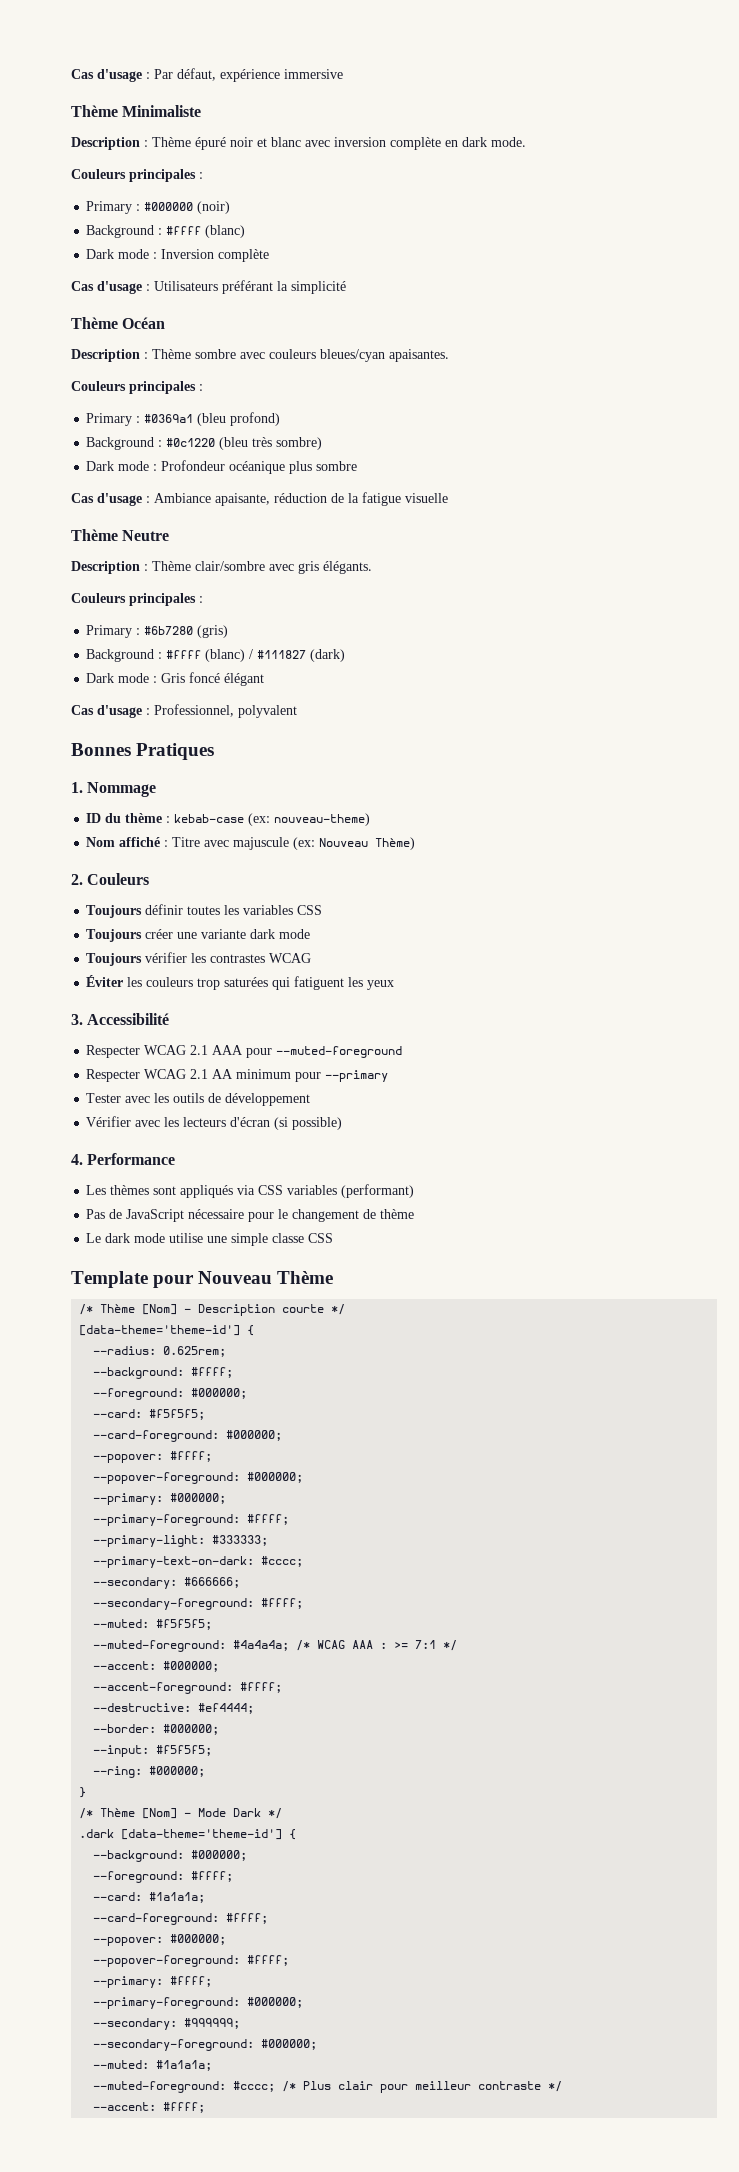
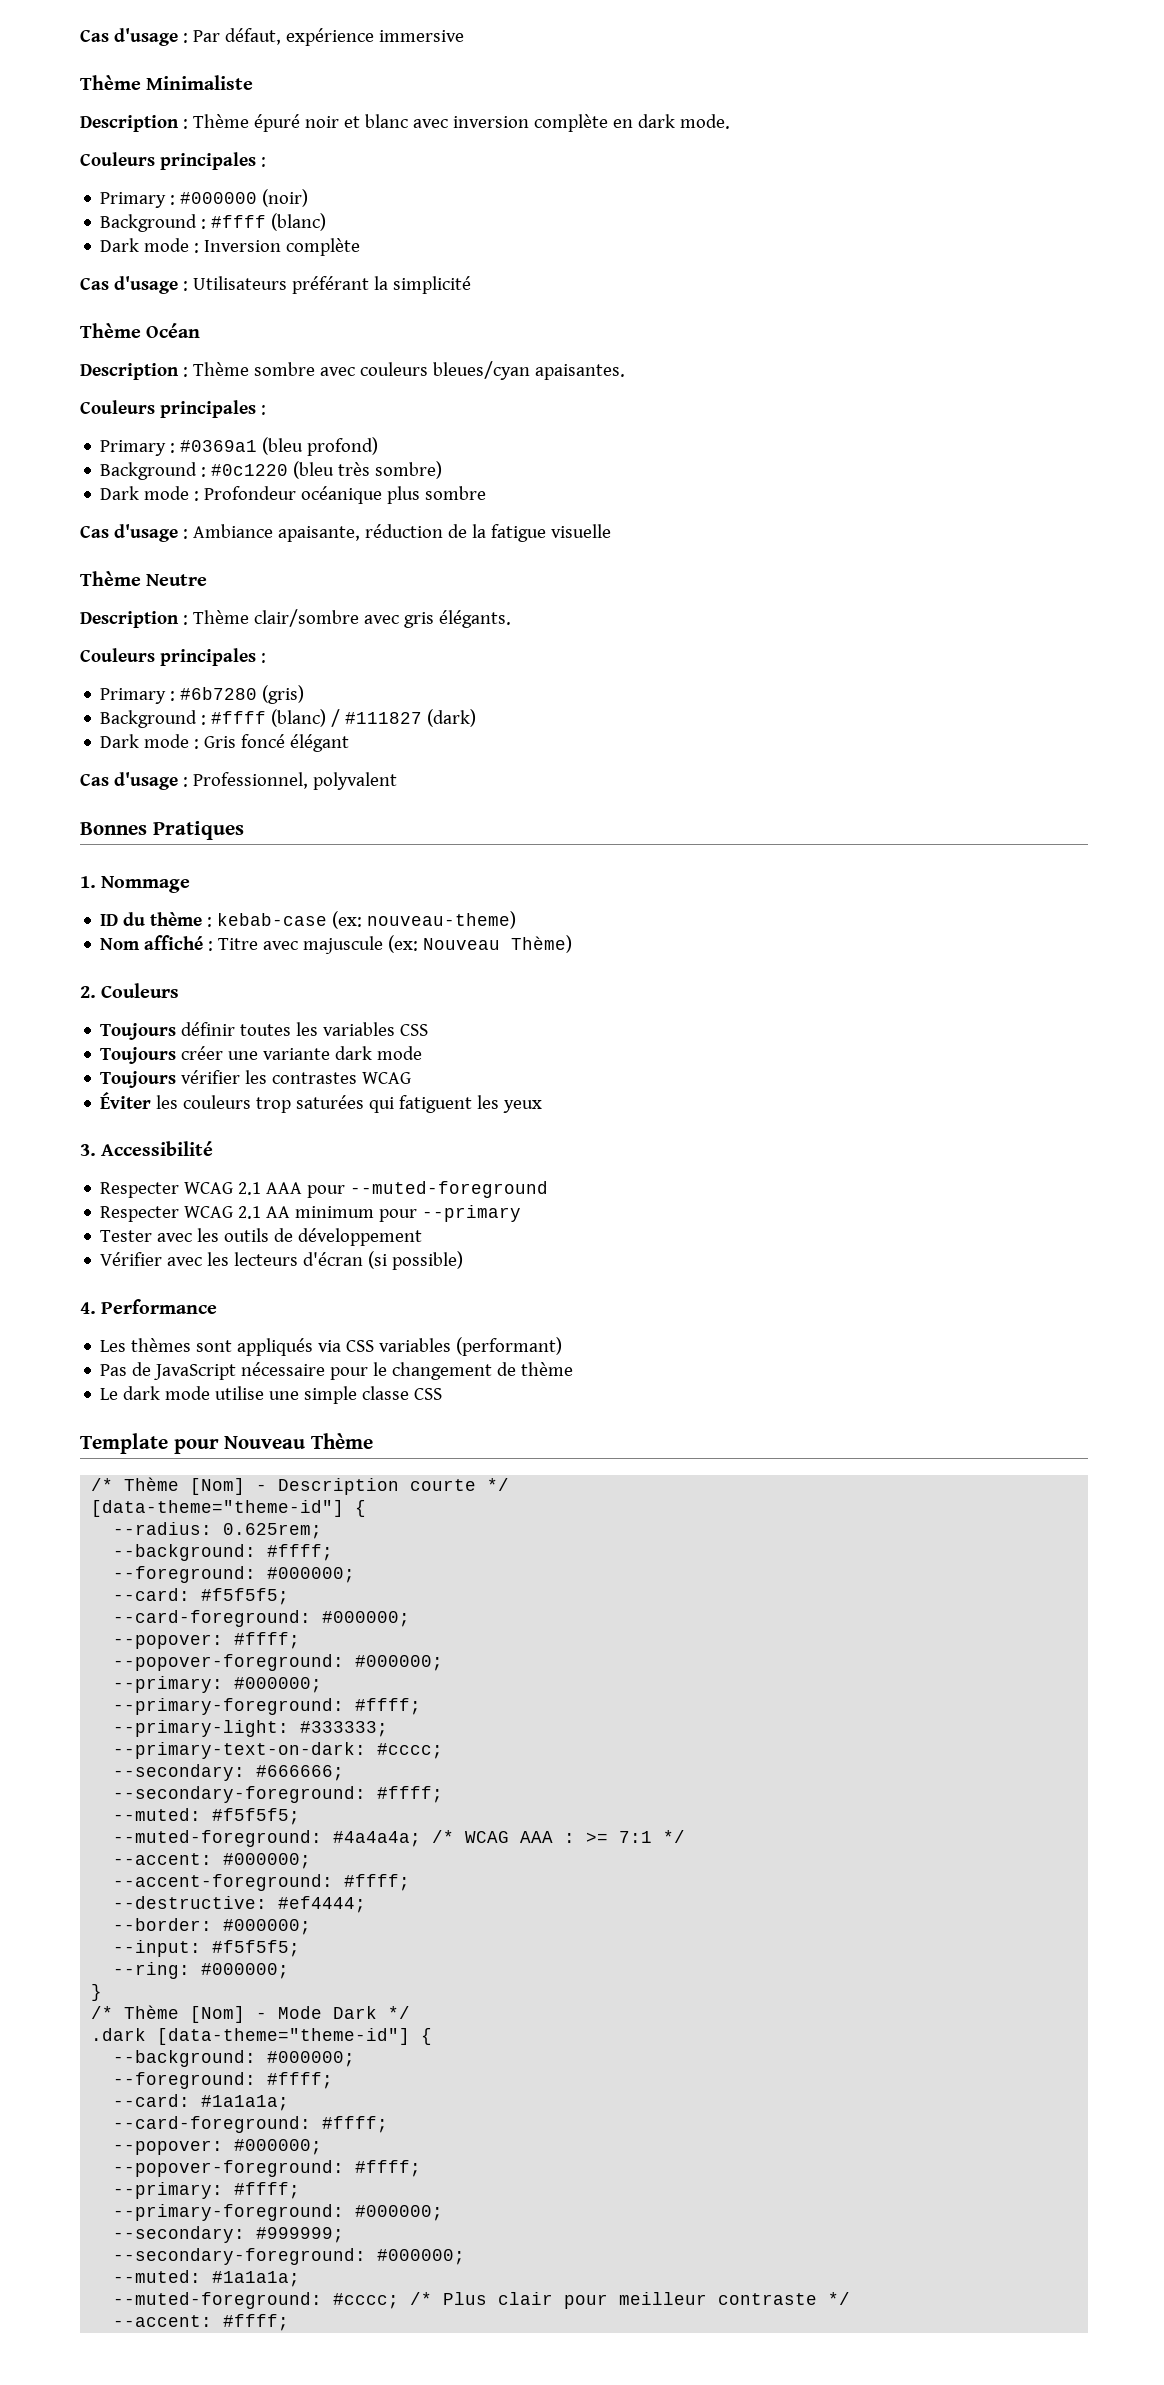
  /* Thème [Nom] - Description courte */
- [data-theme='theme-id'] {
+ [data-theme="theme-id"] {
- .dark [data-theme='theme-id'] {
+ .dark [data-theme="theme-id"] {

